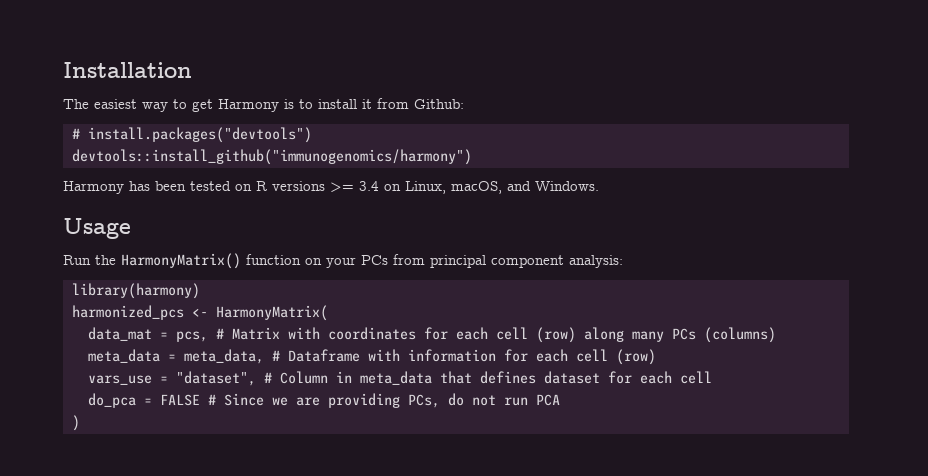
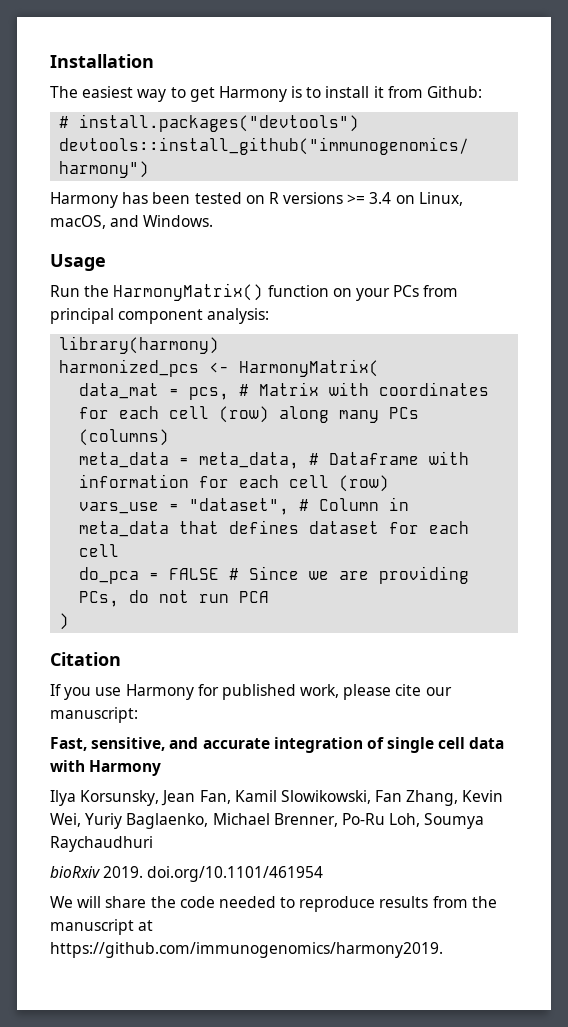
+ Citation
+ If you use Harmony for published work, please cite our manuscript:
+ Fast, sensitive, and accurate integration of single cell data with Harmony
+ Ilya Korsunsky, Jean Fan, Kamil Slowikowski, Fan Zhang, Kevin Wei, Yuriy Baglaenko, Michael Brenner, Po-Ru Loh, Soumya Raychaudhuri
+ bioRxiv 2019. doi.org/10.1101/461954
+ We will share the code needed to reproduce results from the manuscript at https://github.com/immunogenomics/harmony2019.

